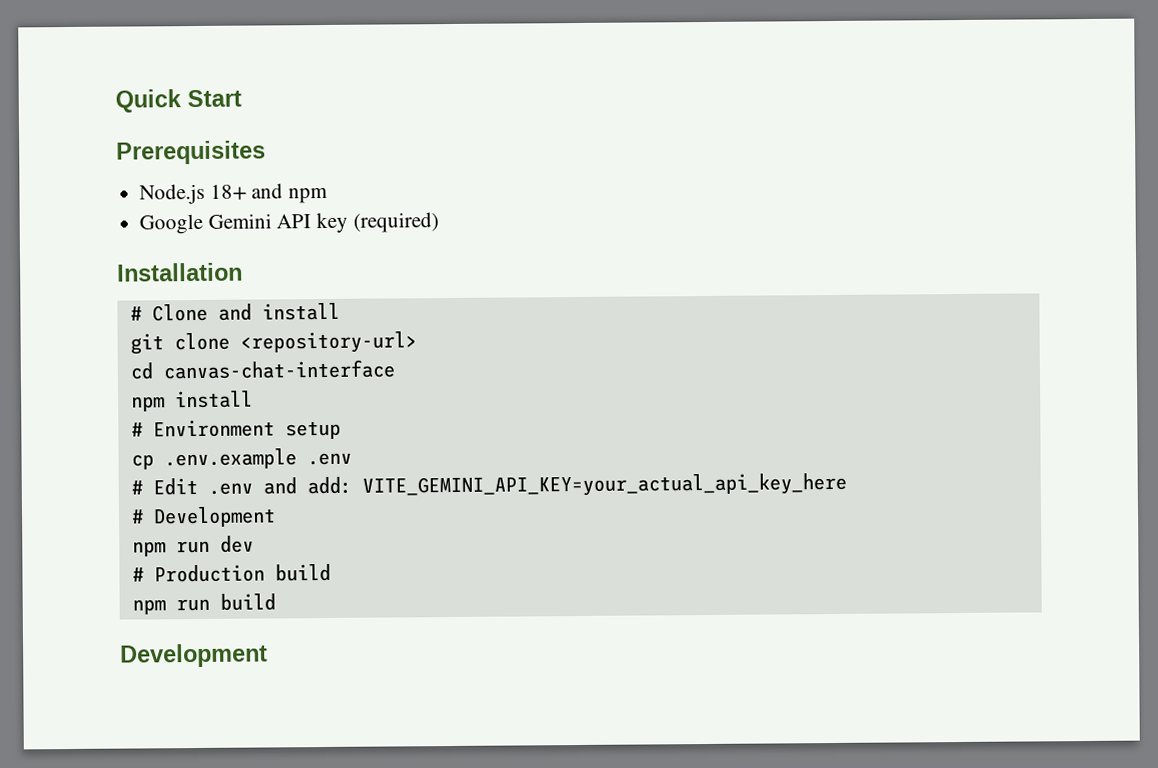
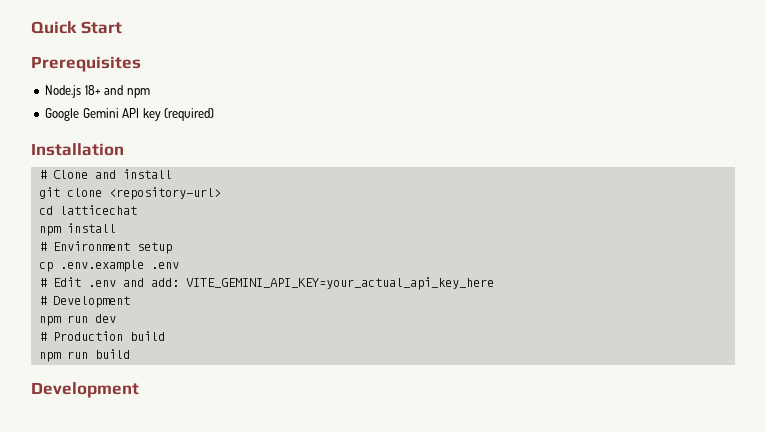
- cd canvas-chat-interface
+ cd latticechat

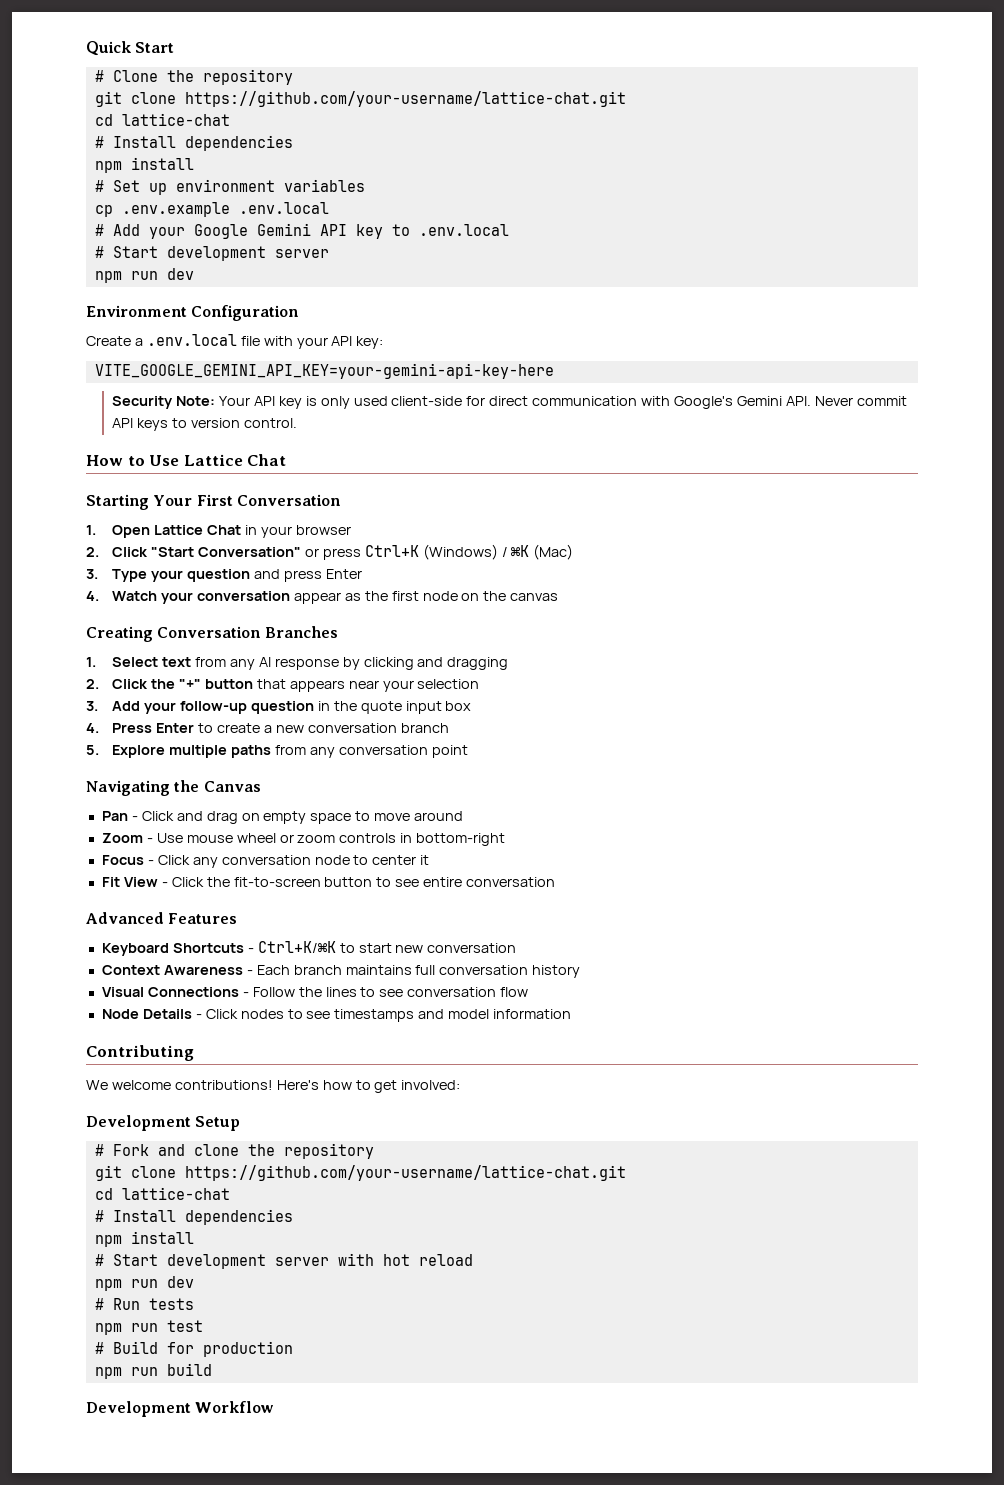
- Prerequisites
- Node.js 18+ and npm
- Google Gemini API key (required)
- Installation
- # Clone and install
- git clone <repository-url>
- cd latticechat
+ # Clone the repository
+ git clone https://github.com/your-username/lattice-chat.git
+ cd lattice-chat
+ # Install dependencies
  npm install
- # Environment setup
+ # Set up environment variables
- cp .env.example .env
- # Edit .env and add: VITE_GEMINI_API_KEY=your_actual_api_key_here
- # Development
+ cp .env.example .env.local
+ # Add your Google Gemini API key to .env.local
+ # Start development server
  npm run dev
- # Production build
+ Environment Configuration
+ Create a .env.local file with your API key:
+ VITE_GOOGLE_GEMINI_API_KEY=your-gemini-api-key-here
+ Security Note: Your API key is only used client-side for direct communication with Google's Gemini API. Never commit API keys to version control.
+ How to Use Lattice Chat
+ Starting Your First Conversation
+ 1. Open Lattice Chat in your browser
+ 2. Click "Start Conversation" or press Ctrl+K (Windows) / ⌘K (Mac)
+ 3. Type your question and press Enter
+ 4. Watch your conversation appear as the first node on the canvas
+ Creating Conversation Branches
+ 1. Select text from any AI response by clicking and dragging
+ 2. Click the "+" button that appears near your selection
+ 3. Add your follow-up question in the quote input box
+ 4. Press Enter to create a new conversation branch
+ 5. Explore multiple paths from any conversation point
+ Navigating the Canvas
+ Pan - Click and drag on empty space to move around
+ Zoom - Use mouse wheel or zoom controls in bottom-right
+ Focus - Click any conversation node to center it
+ Fit View - Click the fit-to-screen button to see entire conversation
+ Advanced Features
+ Keyboard Shortcuts - Ctrl+K/⌘K to start new conversation
+ Context Awareness - Each branch maintains full conversation history
+ Visual Connections - Follow the lines to see conversation flow
+ Node Details - Click nodes to see timestamps and model information
+ Contributing
+ We welcome contributions! Here's how to get involved:
+ Development Setup
+ # Fork and clone the repository
+ git clone https://github.com/your-username/lattice-chat.git
+ cd lattice-chat
+ # Install dependencies
+ npm install
+ # Start development server with hot reload
+ npm run dev
+ # Run tests
+ npm run test
+ # Build for production
  npm run build
- Development
+ Development Workflow

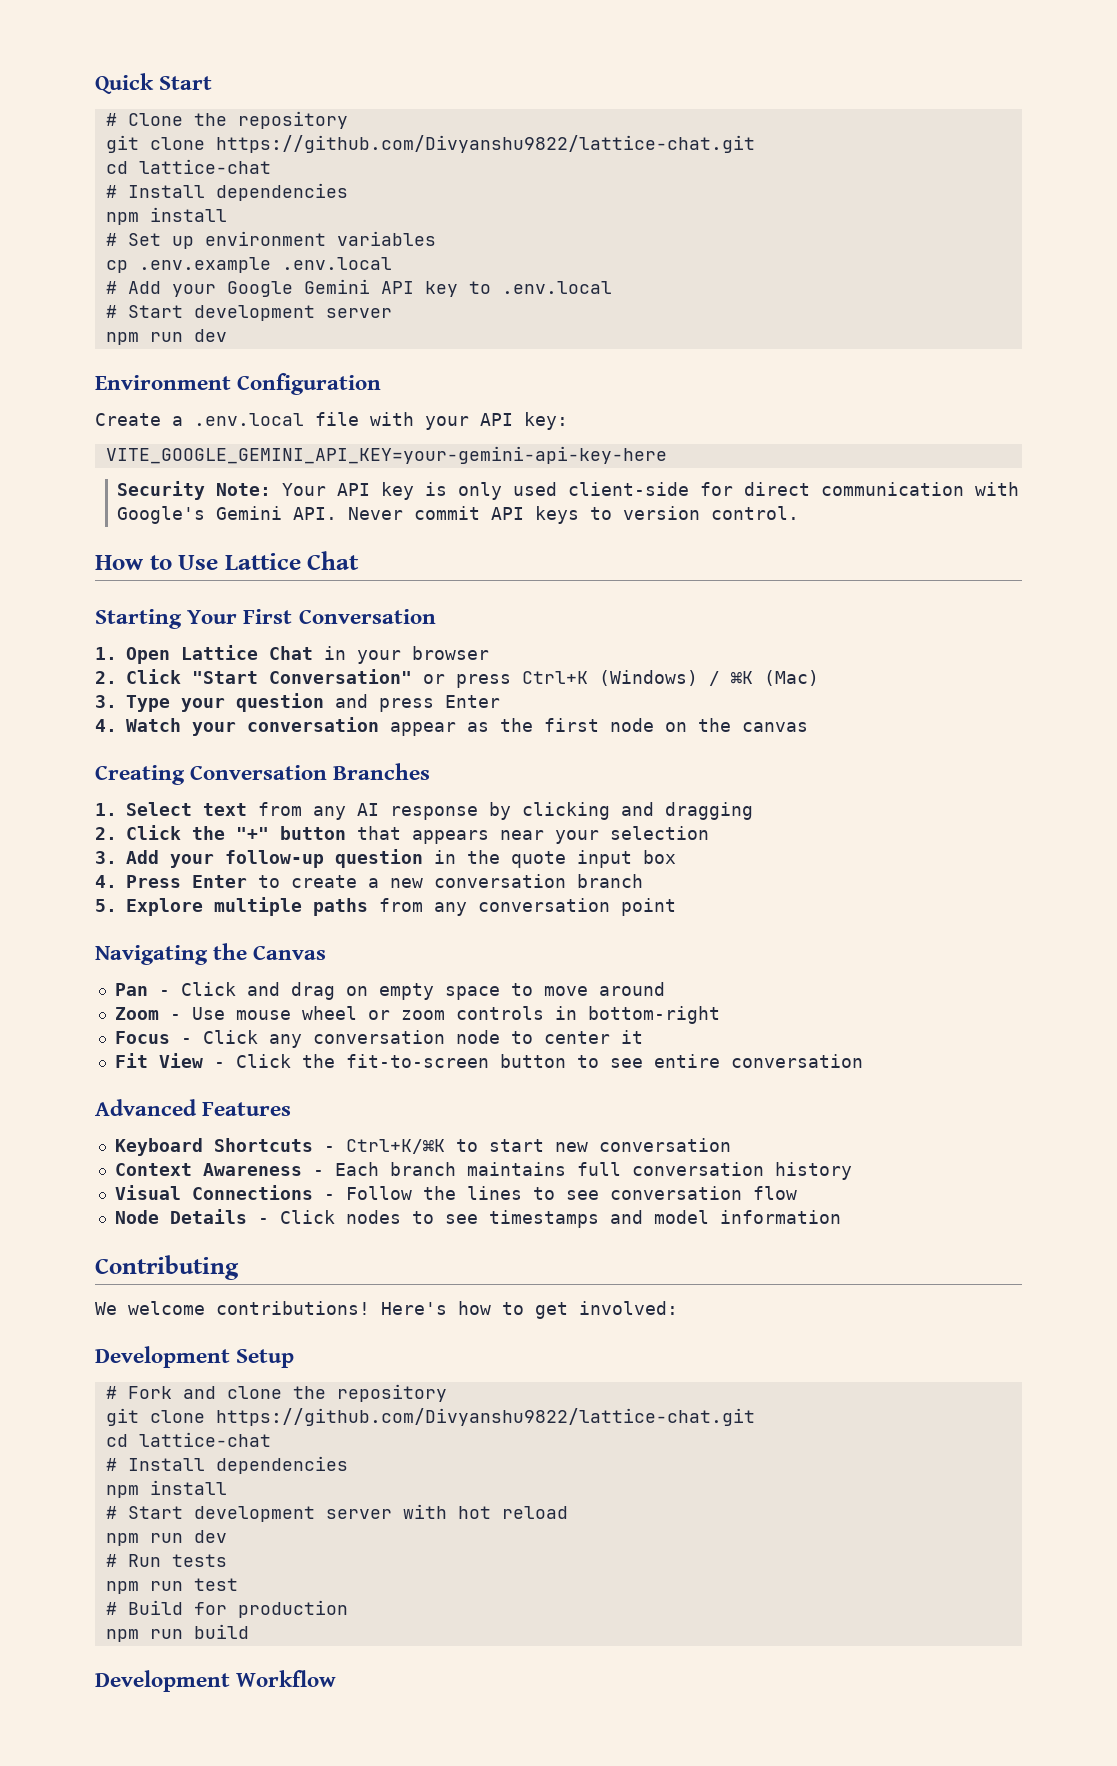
  # Clone the repository
- git clone https://github.com/your-username/lattice-chat.git
+ git clone https://github.com/Divyanshu9822/lattice-chat.git
  # Fork and clone the repository
- git clone https://github.com/your-username/lattice-chat.git
+ git clone https://github.com/Divyanshu9822/lattice-chat.git

